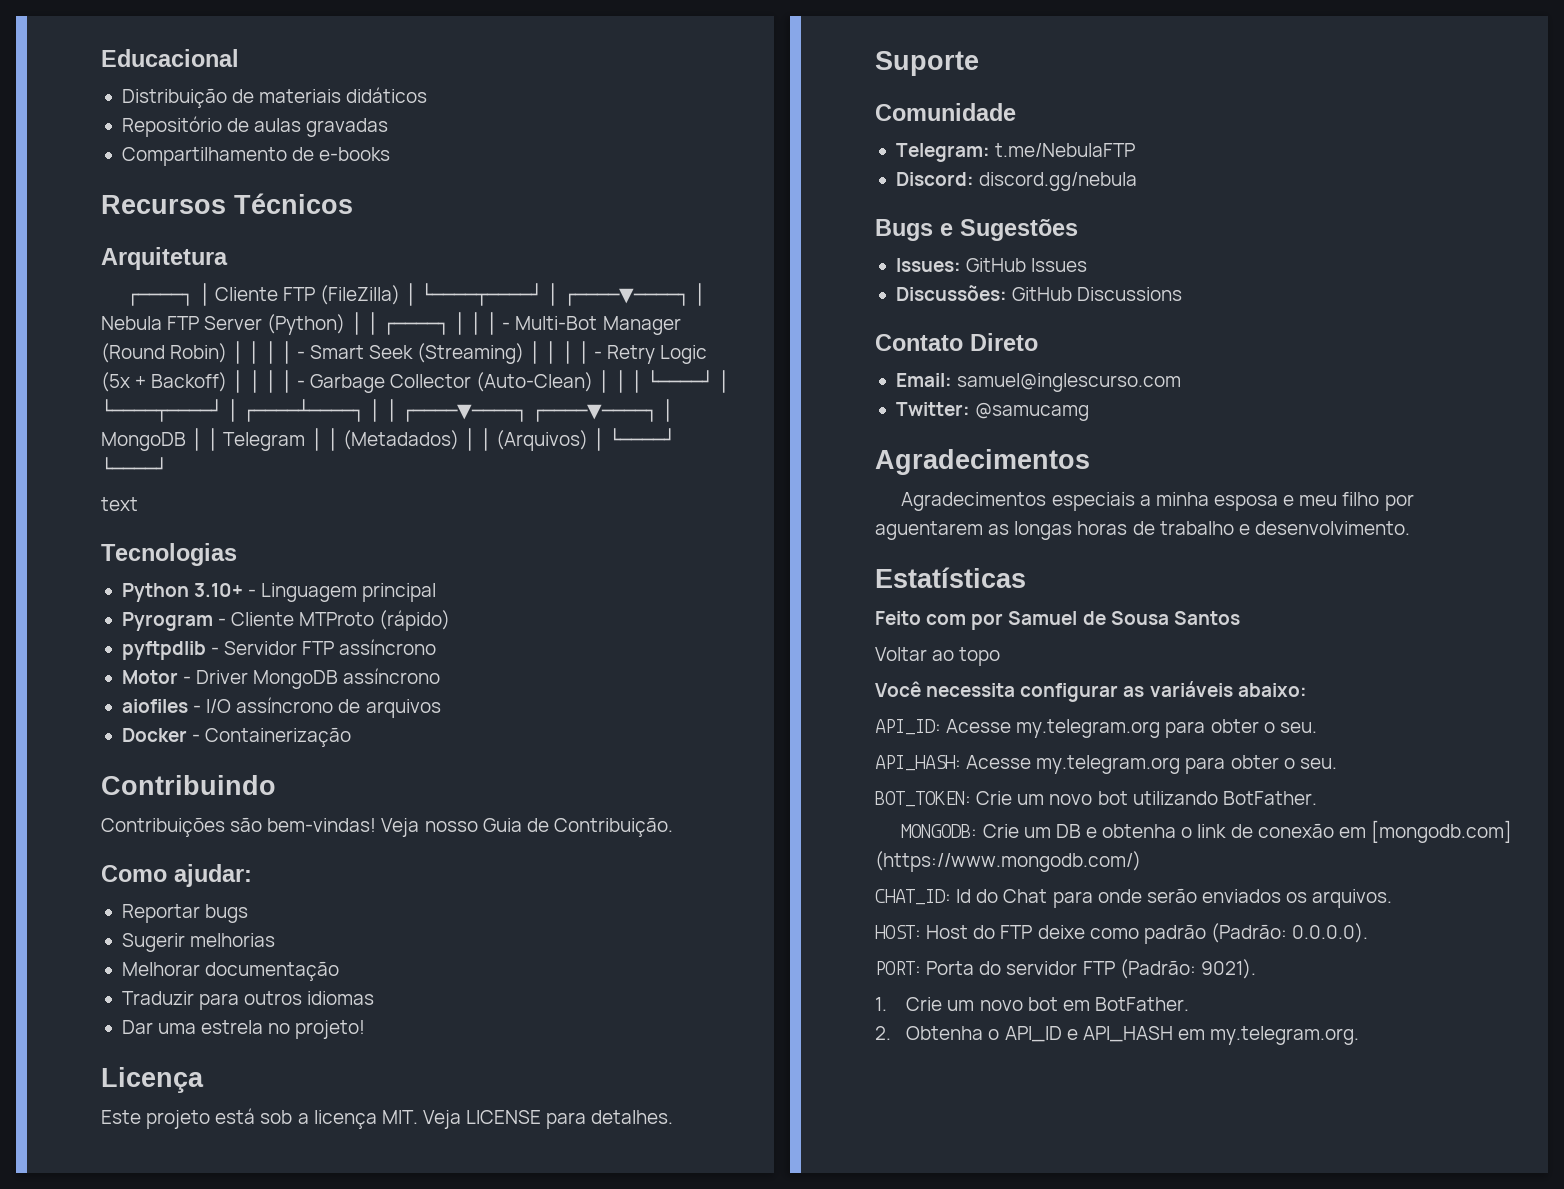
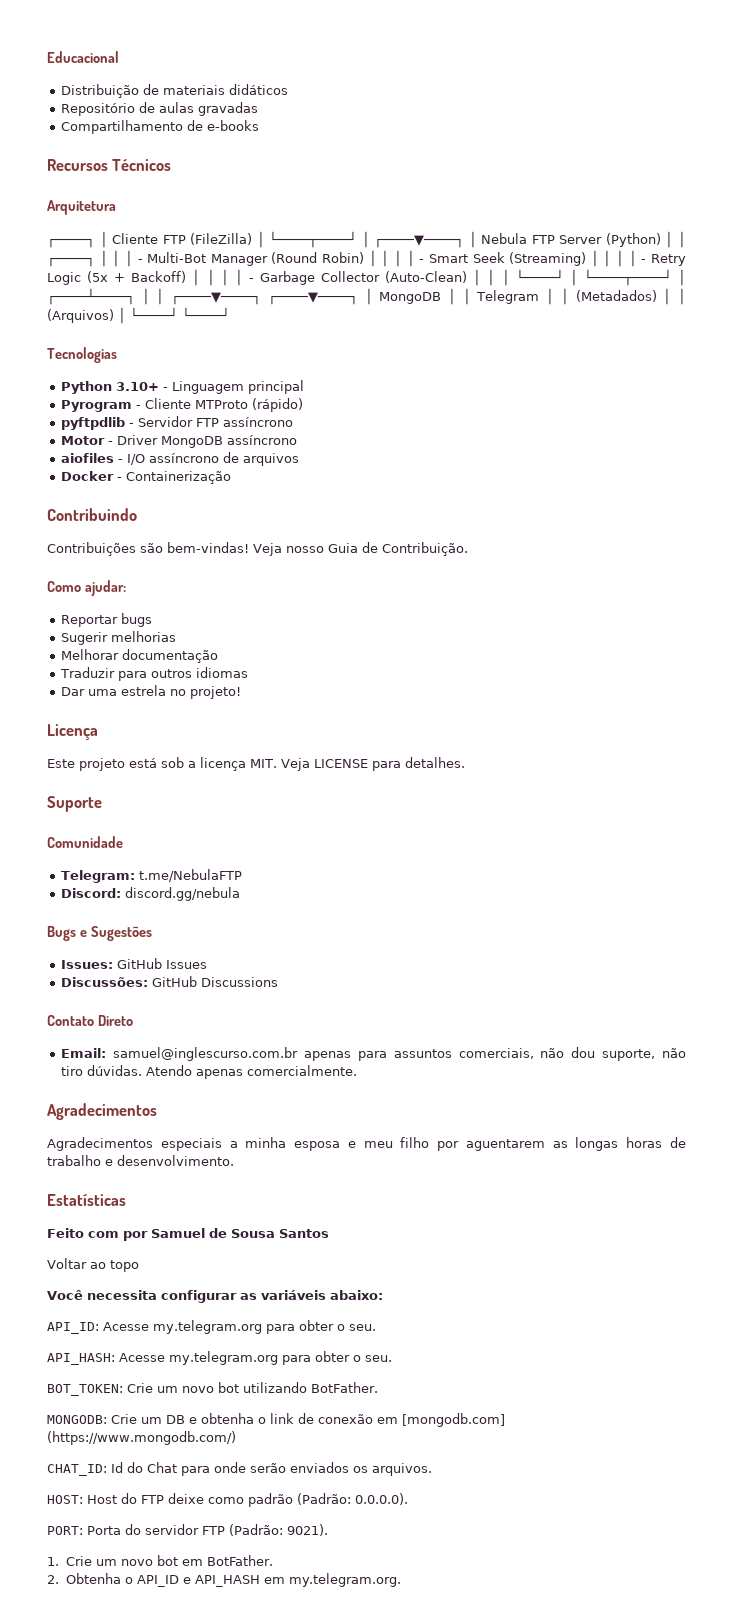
- text
- Email: samuel@inglescurso.com
- Twitter: @samucamg
+ Email: samuel@inglescurso.com.br apenas para assuntos comerciais, não dou suporte, não tiro dúvidas. Atendo apenas comercialmente.

